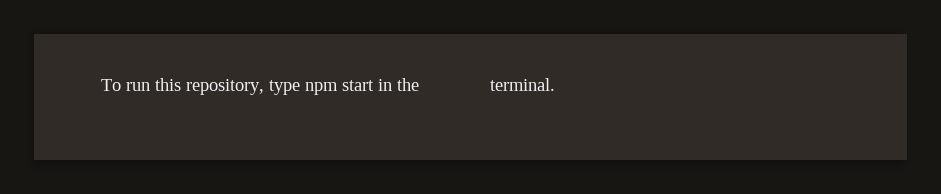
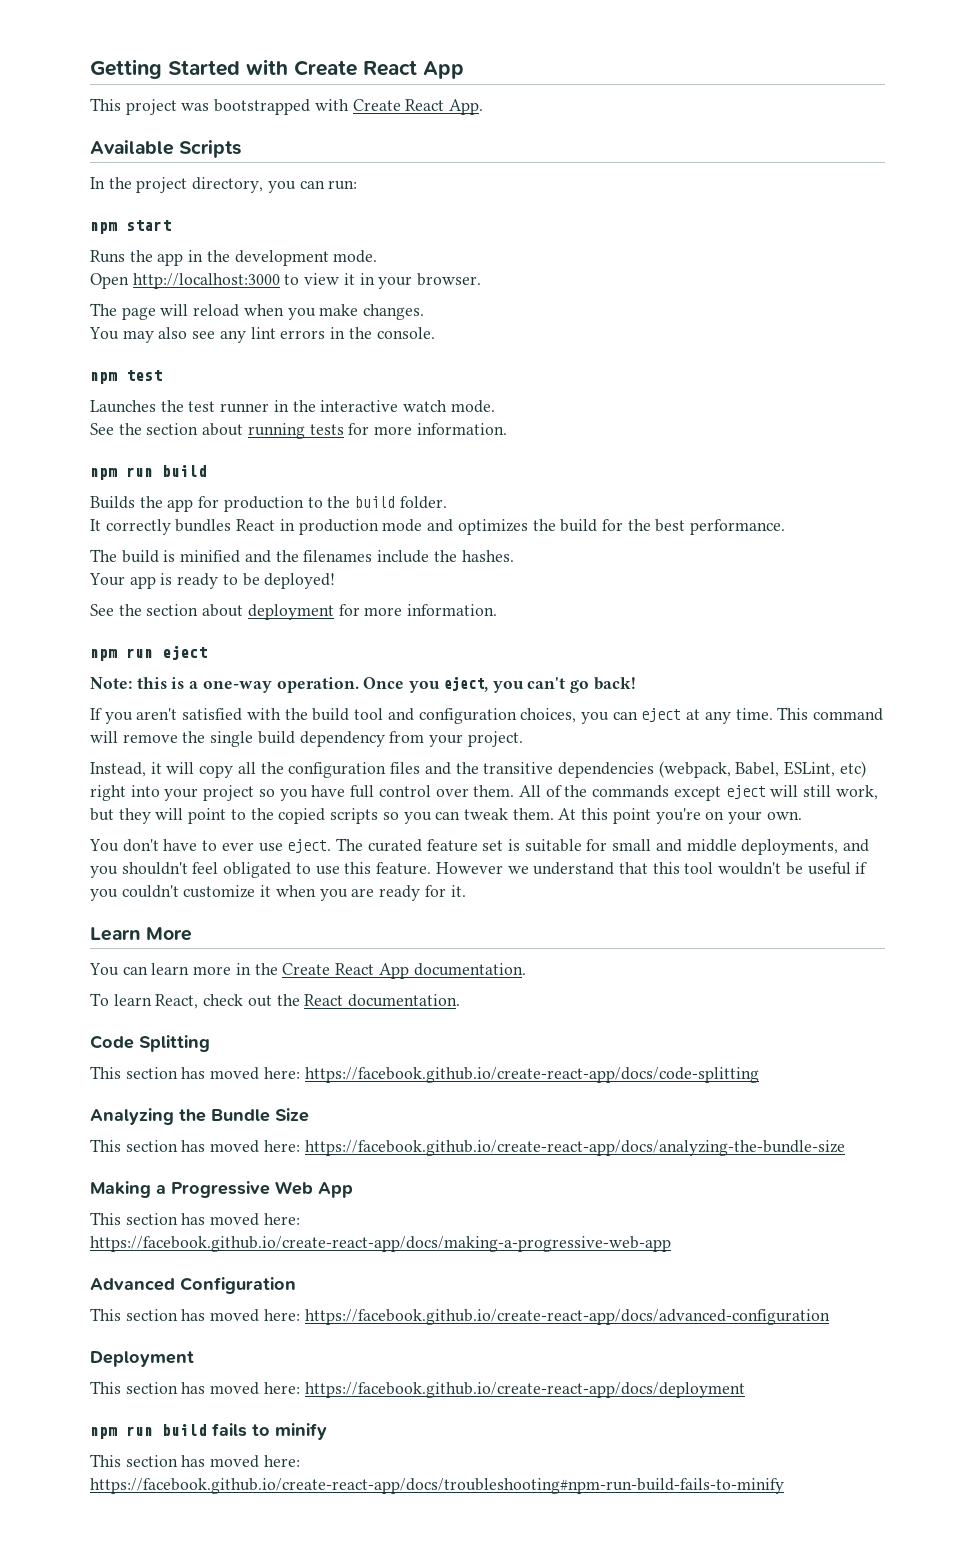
- To run this repository, type npm start in the terminal.
+ Getting Started with Create React App
+ This project was bootstrapped with Create React App.
+ Available Scripts
+ In the project directory, you can run:
+ npm start
+ Runs the app in the development mode.
+ Open http://localhost:3000 to view it in your browser.
+ The page will reload when you make changes.
+ You may also see any lint errors in the console.
+ npm test
+ Launches the test runner in the interactive watch mode.
+ See the section about running tests for more information.
+ npm run build
+ Builds the app for production to the build folder.
+ It correctly bundles React in production mode and optimizes the build for the best performance.
+ The build is minified and the filenames include the hashes.
+ Your app is ready to be deployed!
+ See the section about deployment for more information.
+ npm run eject
+ Note: this is a one-way operation. Once you eject, you can't go back!
+ If you aren't satisfied with the build tool and configuration choices, you can eject at any time. This command will remove the single build dependency from your project.
+ Instead, it will copy all the configuration files and the transitive dependencies (webpack, Babel, ESLint, etc) right into your project so you have full control over them. All of the commands except eject will still work, but they will point to the copied scripts so you can tweak them. At this point you're on your own.
+ You don't have to ever use eject. The curated feature set is suitable for small and middle deployments, and you shouldn't feel obligated to use this feature. However we understand that this tool wouldn't be useful if you couldn't customize it when you are ready for it.
+ Learn More
+ You can learn more in the Create React App documentation.
+ To learn React, check out the React documentation.
+ Code Splitting
+ This section has moved here: https://facebook.github.io/create-react-app/docs/code-splitting
+ Analyzing the Bundle Size
+ This section has moved here: https://facebook.github.io/create-react-app/docs/analyzing-the-bundle-size
+ Making a Progressive Web App
+ This section has moved here: https://facebook.github.io/create-react-app/docs/making-a-progressive-web-app
+ Advanced Configuration
+ This section has moved here: https://facebook.github.io/create-react-app/docs/advanced-configuration
+ Deployment
+ This section has moved here: https://facebook.github.io/create-react-app/docs/deployment
+ npm run build fails to minify
+ This section has moved here: https://facebook.github.io/create-react-app/docs/troubleshooting#npm-run-build-fails-to-minify

